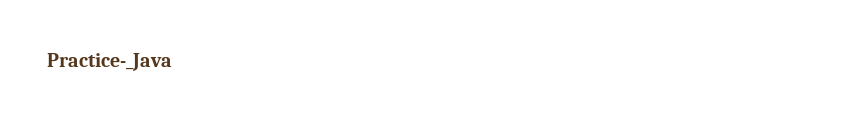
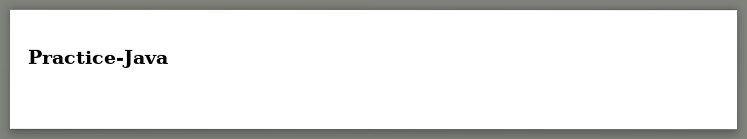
- Practice-_Java
+ Practice-Java

